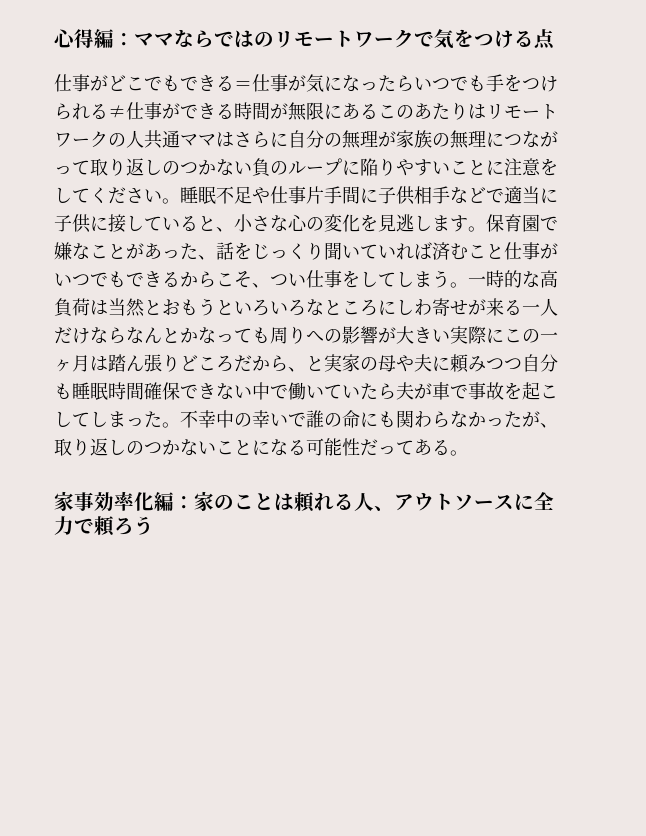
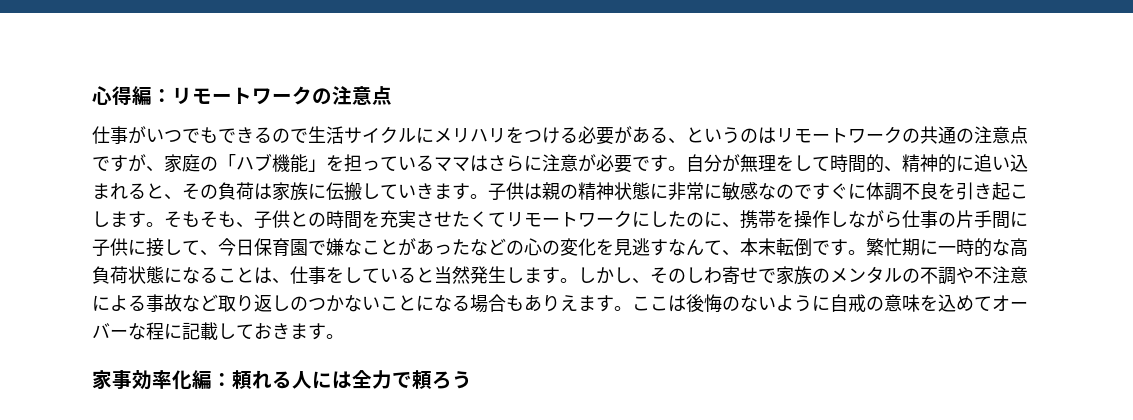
- 心得編：ママならではのリモートワークで気をつける点
+ 心得編：リモートワークの注意点
- 仕事がどこでもできる＝仕事が気になったらいつでも手をつけられる≠仕事ができる時間が無限にあるこのあたりはリモートワークの人共通ママはさらに自分の無理が家族の無理につながって取り返しのつかない負のループに陥りやすいことに注意をしてください。睡眠不足や仕事片手間に子供相手などで適当に子供に接していると、小さな心の変化を見逃します。保育園で嫌なことがあった、話をじっくり聞いていれば済むこと仕事がいつでもできるからこそ、つい仕事をしてしまう。一時的な高負荷は当然とおもうといろいろなところにしわ寄せが来る一人だけならなんとかなっても周りへの影響が大きい実際にこの一ヶ月は踏ん張りどころだから、と実家の母や夫に頼みつつ自分も睡眠時間確保できない中で働いていたら夫が車で事故を起こしてしまった。不幸中の幸いで誰の命にも関わらなかったが、取り返しのつかないことになる可能性だってある。
- 家事効率化編：家のことは頼れる人、アウトソースに全力で頼ろう
+ 仕事がいつでもできるので生活サイクルにメリハリをつける必要がある、というのはリモートワークの共通の注意点ですが、家庭の「ハブ機能」を担っているママはさらに注意が必要です。自分が無理をして時間的、精神的に追い込まれると、その負荷は家族に伝搬していきます。子供は親の精神状態に非常に敏感なのですぐに体調不良を引き起こします。そもそも、子供との時間を充実させたくてリモートワークにしたのに、携帯を操作しながら仕事の片手間に子供に接して、今日保育園で嫌なことがあったなどの心の変化を見逃すなんて、本末転倒です。繁忙期に一時的な高負荷状態になることは、仕事をしていると当然発生します。しかし、そのしわ寄せで家族のメンタルの不調や不注意による事故など取り返しのつかないことになる場合もありえます。ここは後悔のないように自戒の意味を込めてオーバーな程に記載しておきます。
+ 家事効率化編：頼れる人には全力で頼ろう

